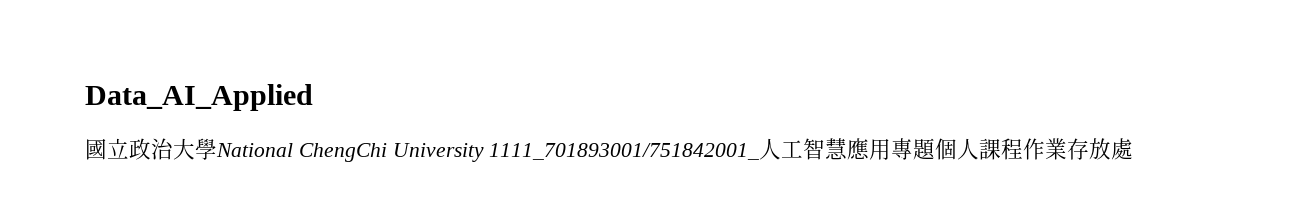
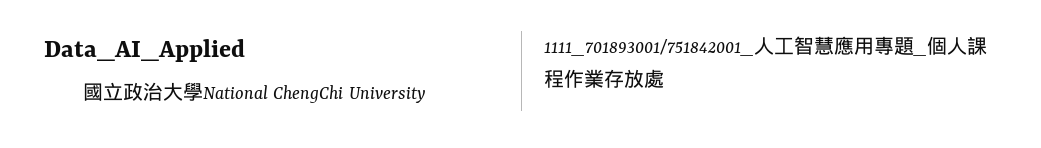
- 國立政治大學National ChengChi University 1111_701893001/751842001_人工智慧應用專題個人課程作業存放處
+ 國立政治大學National ChengChi University 1111_701893001/751842001_人工智慧應用專題_個人課程作業存放處

